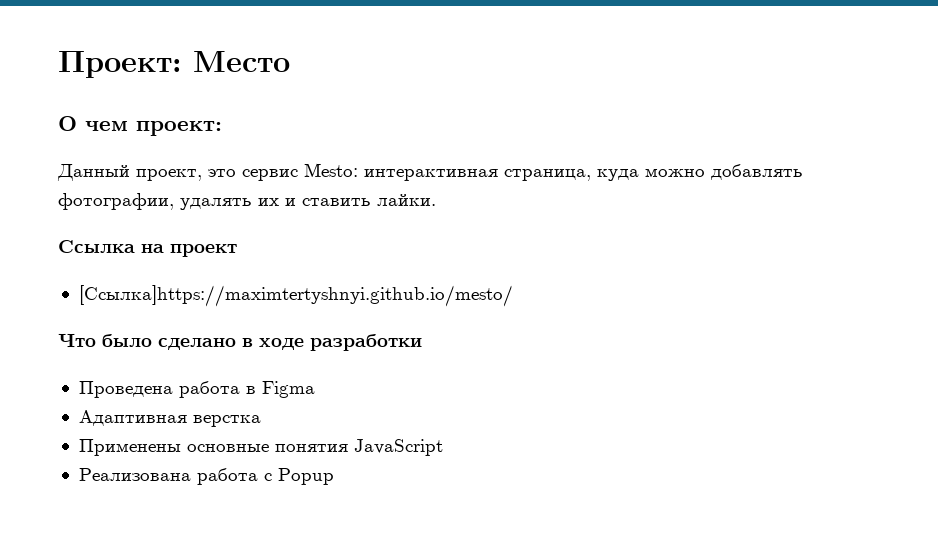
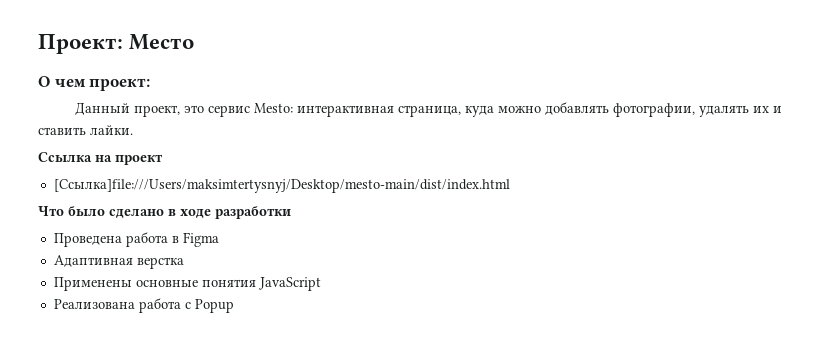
- [Ссылка]https://maximtertyshnyi.github.io/mesto/
+ [Ссылка]file:///Users/maksimtertysnyj/Desktop/mesto-main/dist/index.html

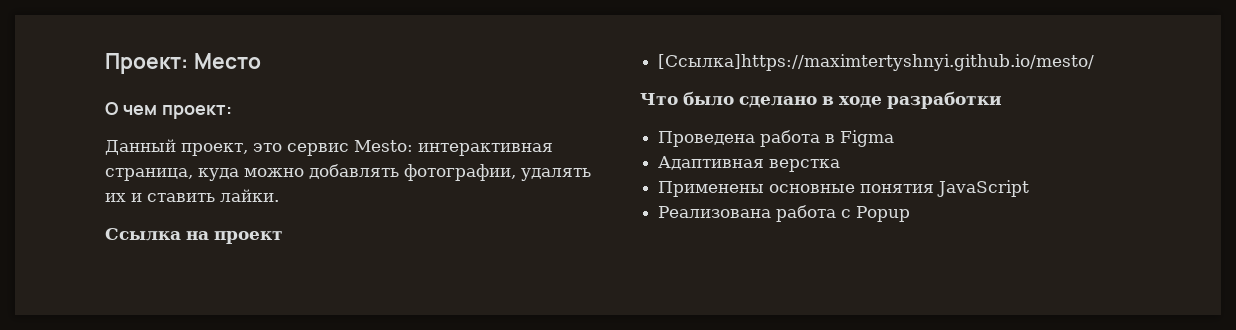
- [Ссылка]file:///Users/maksimtertysnyj/Desktop/mesto-main/dist/index.html
+ [Ссылка]https://maximtertyshnyi.github.io/mesto/

